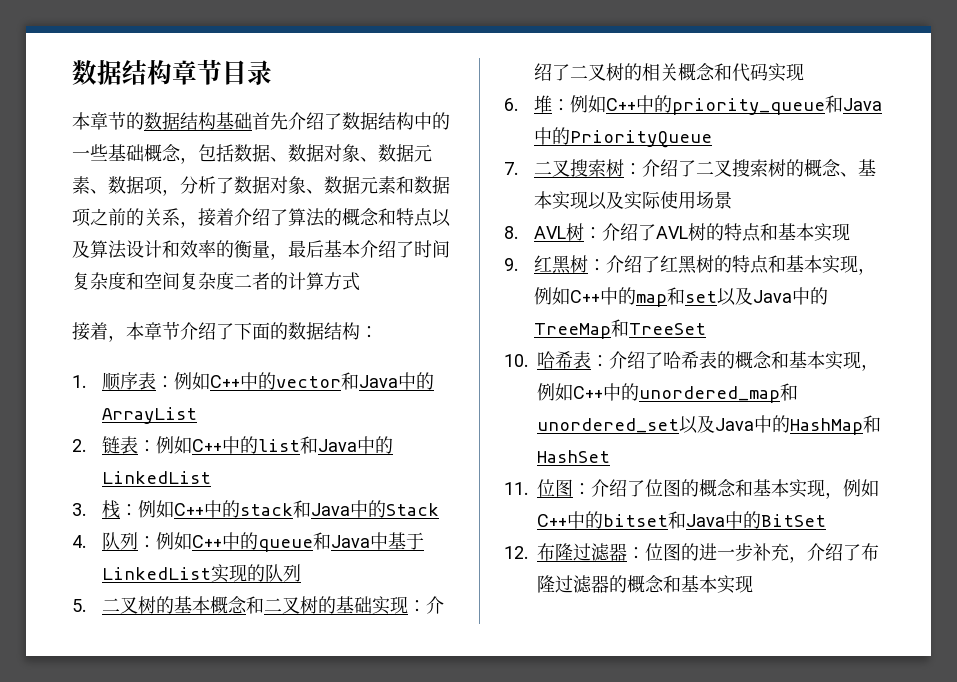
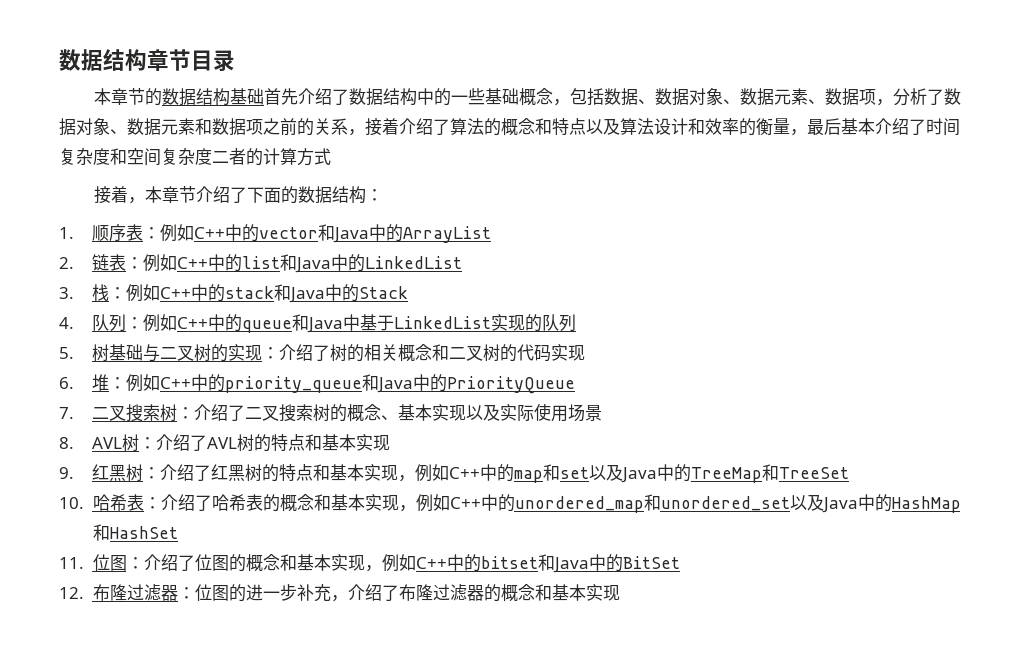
- 5.二叉树的基本概念和二叉树的基础实现：介绍了二叉树的相关概念和代码实现
+ 5.树基础与二叉树的实现：介绍了树的相关概念和二叉树的代码实现

